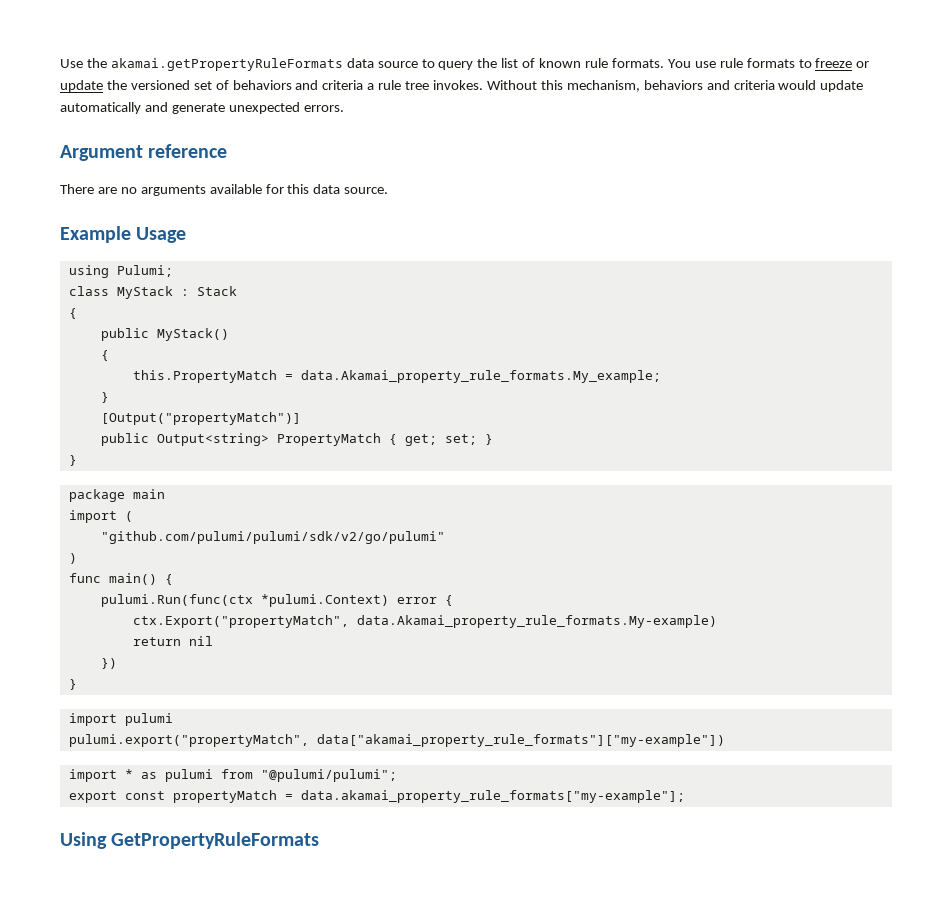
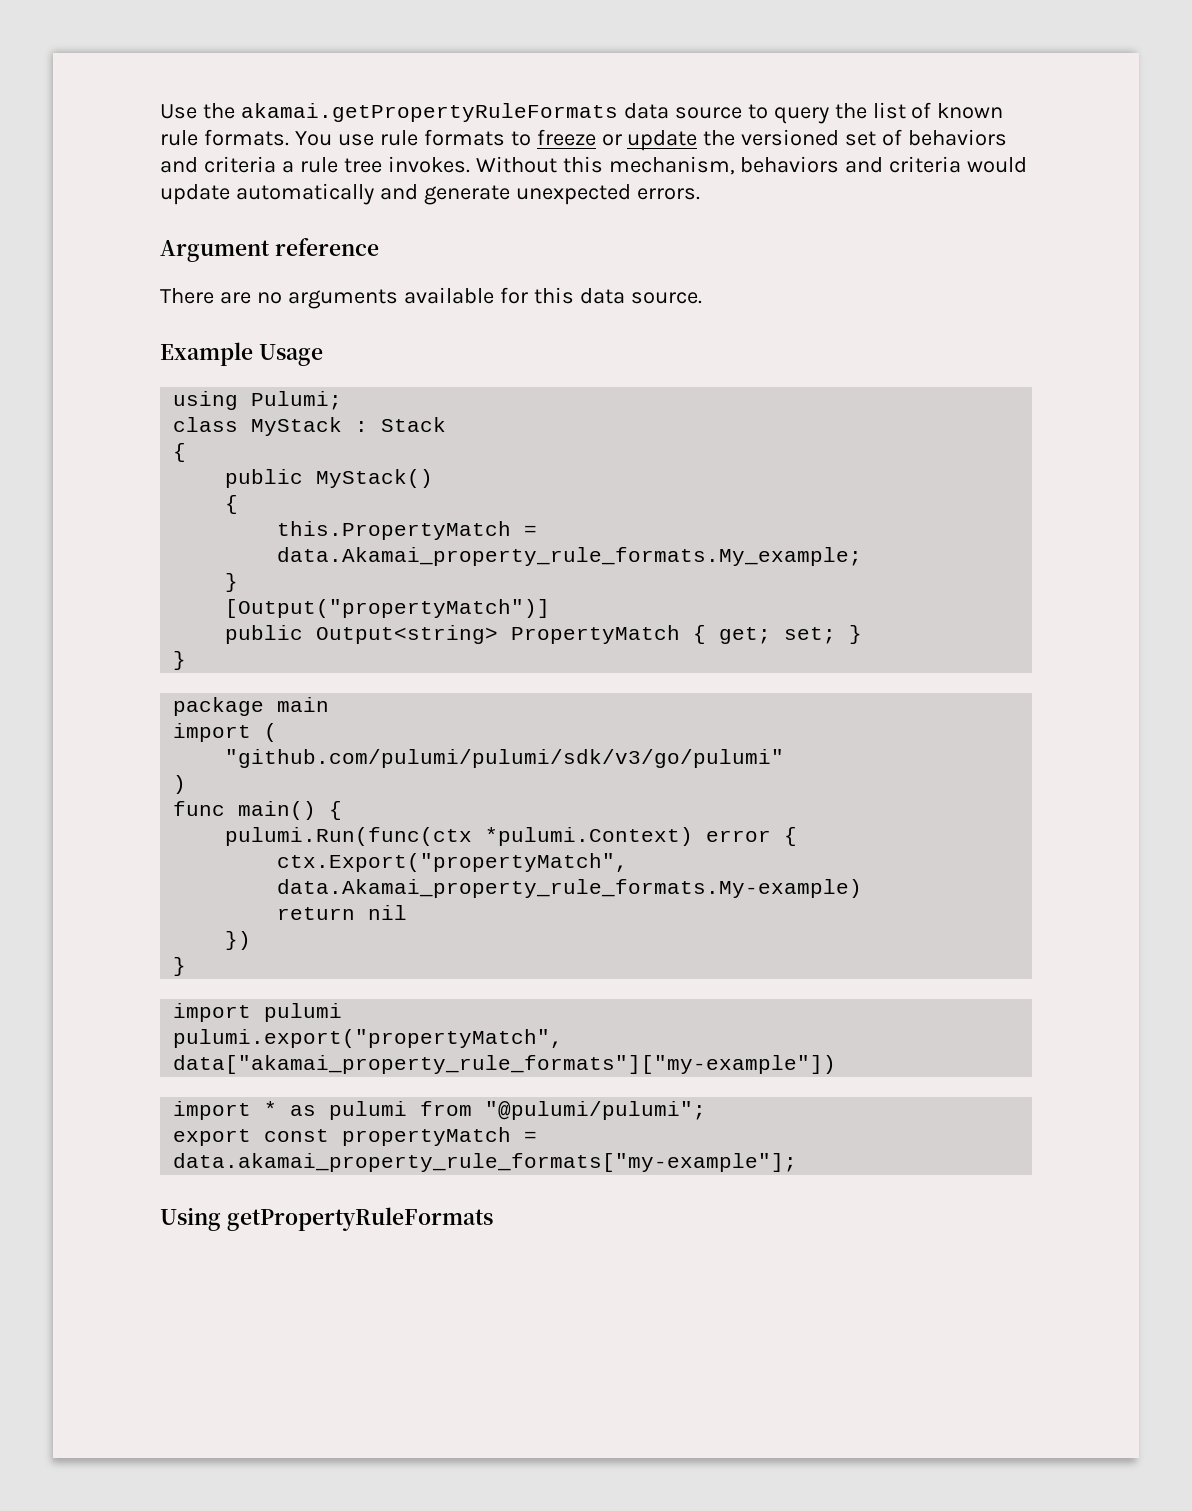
- "github.com/pulumi/pulumi/sdk/v2/go/pulumi"
+ "github.com/pulumi/pulumi/sdk/v3/go/pulumi"
- Using GetPropertyRuleFormats
+ Using getPropertyRuleFormats

